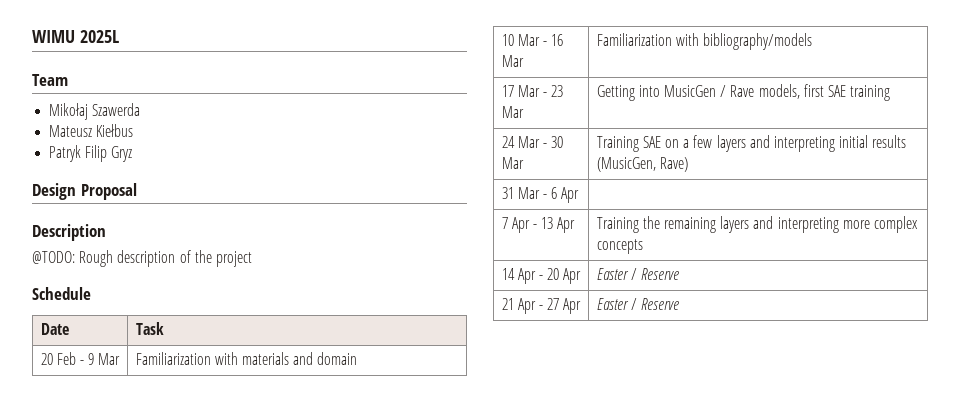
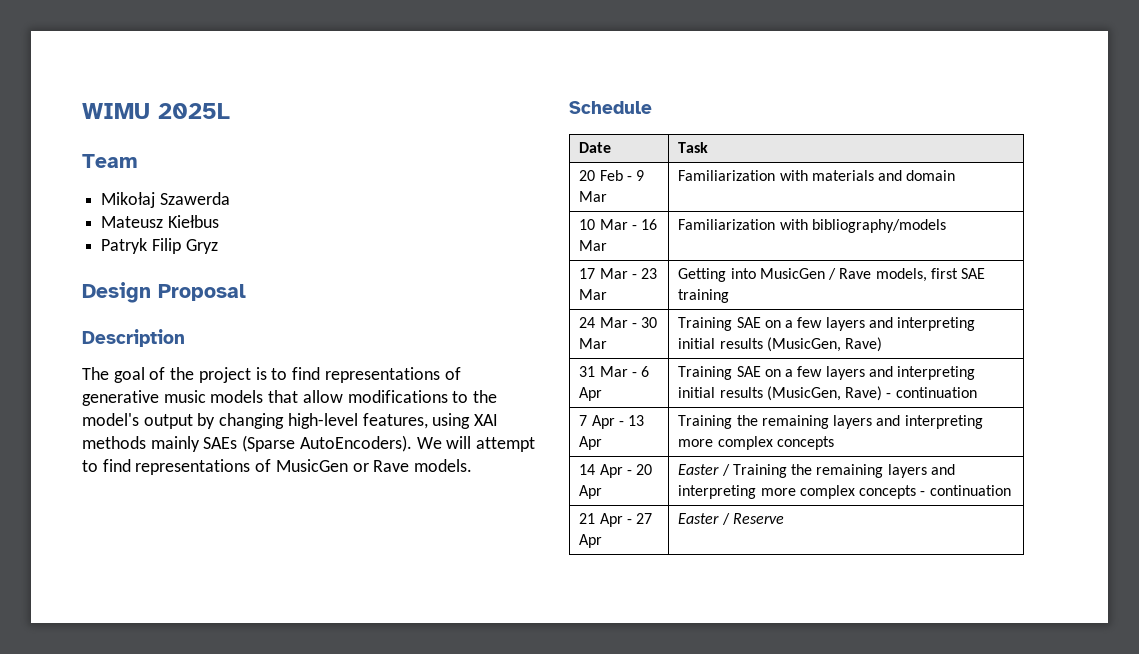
- @TODO: Rough description of the project
+ The goal of the project is to find representations of generative music models that allow modifications to the model's output by changing high-level features, using XAI methods mainly SAEs (Sparse AutoEncoders). We will attempt to find representations of MusicGen or Rave models.
- 31 Mar - 6 Apr |
+ 31 Mar - 6 Apr | Training SAE on a few layers and interpreting initial results (MusicGen, Rave) - continuation
- 14 Apr - 20 Apr | Easter / Reserve
+ 14 Apr - 20 Apr | Easter / Training the remaining layers and interpreting more complex concepts - continuation

